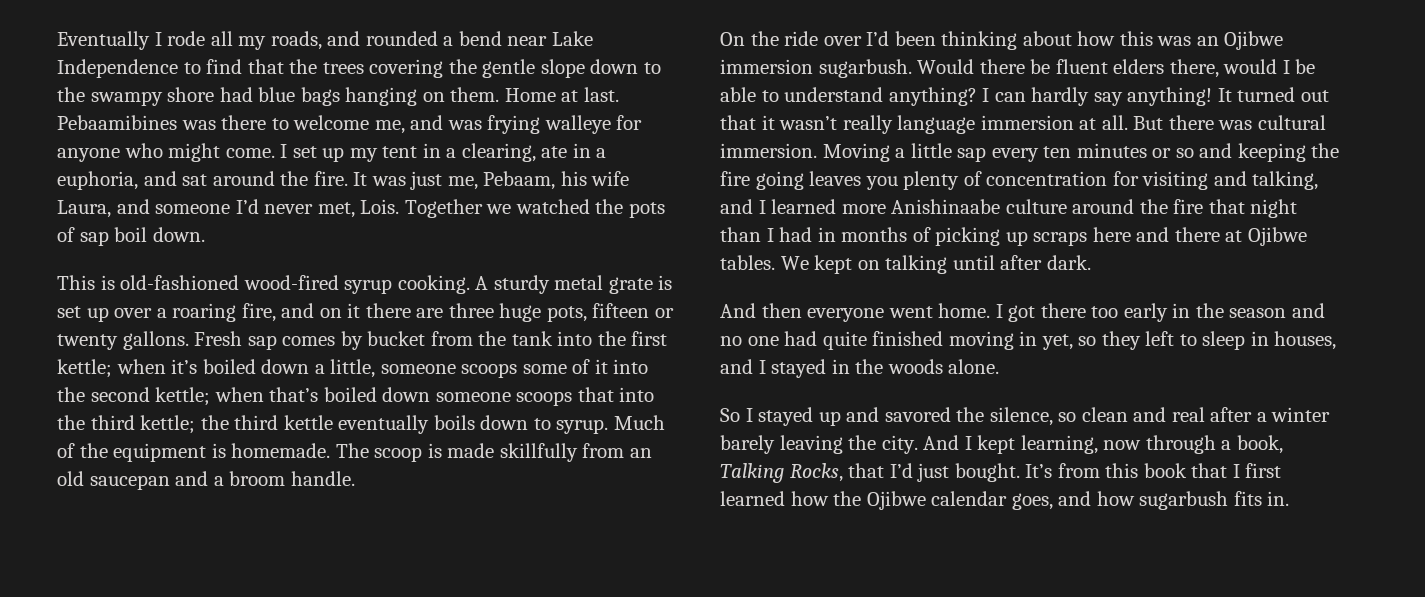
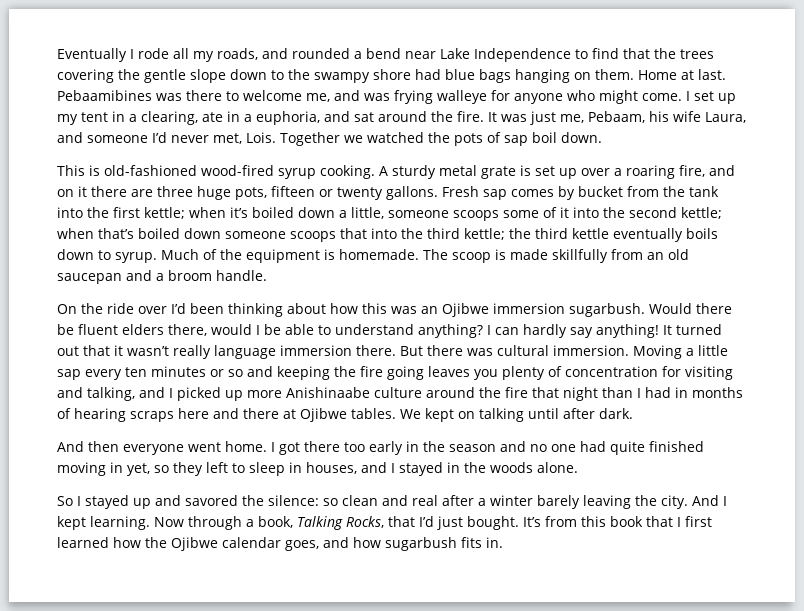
- It turned out that it wasn’t really language immersion at all.
+ It turned out that it wasn’t really language immersion there.
- Moving a little sap every ten minutes or so and keeping the fire going leaves you plenty of concentration for visiting and talking, and I learned more Anishinaabe culture around the fire that night than I had in months of picking up scraps here and there at Ojibwe tables.
+ Moving a little sap every ten minutes or so and keeping the fire going leaves you plenty of concentration for visiting and talking, and I picked up more Anishinaabe culture around the fire that night than I had in months of hearing scraps here and there at Ojibwe tables.
- So I stayed up and savored the silence, so clean and real after a winter barely leaving the city.
+ So I stayed up and savored the silence: so clean and real after a winter barely leaving the city.
- And I kept learning, now through a book, Talking Rocks, that I’d just bought.
+ And I kept learning. Now through a book, Talking Rocks, that I’d just bought.

